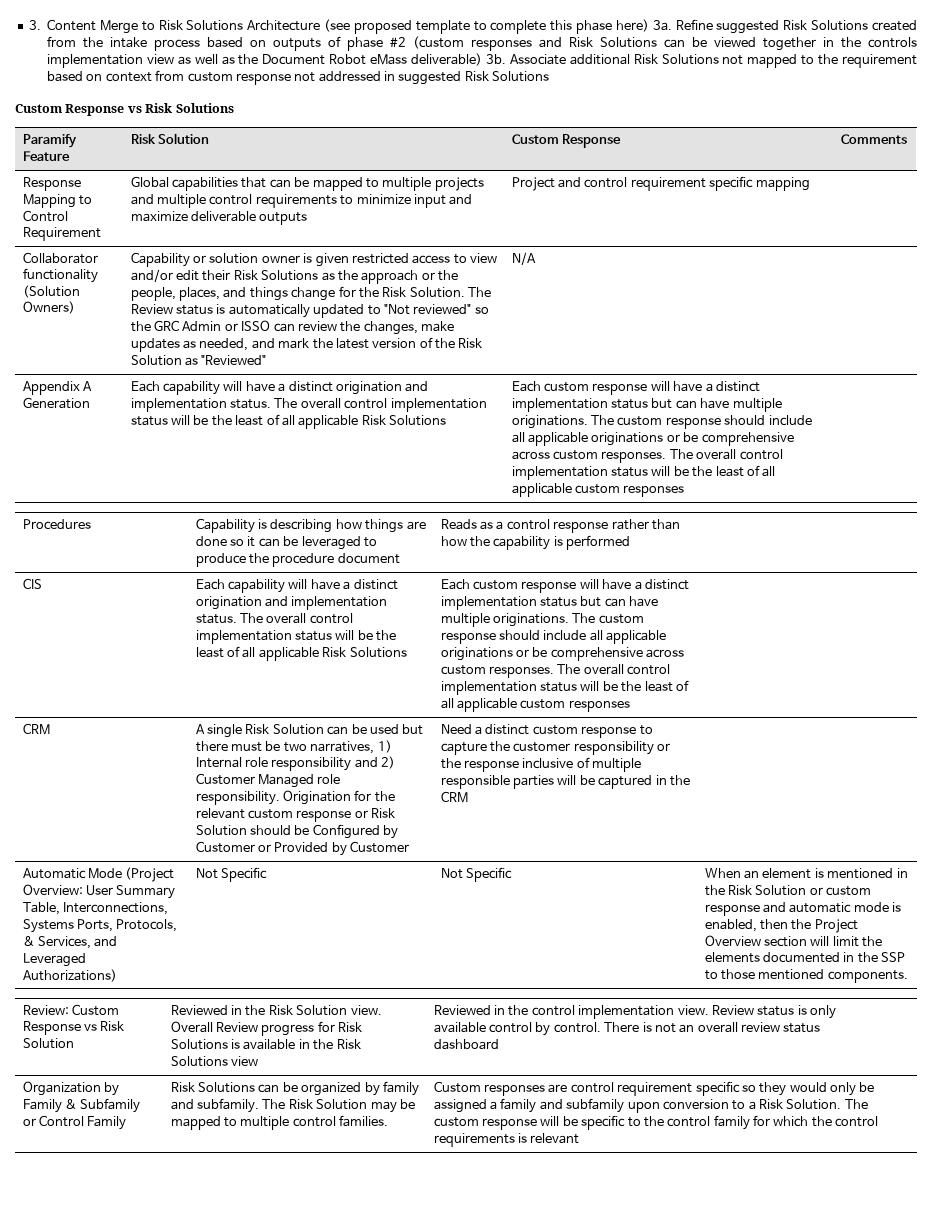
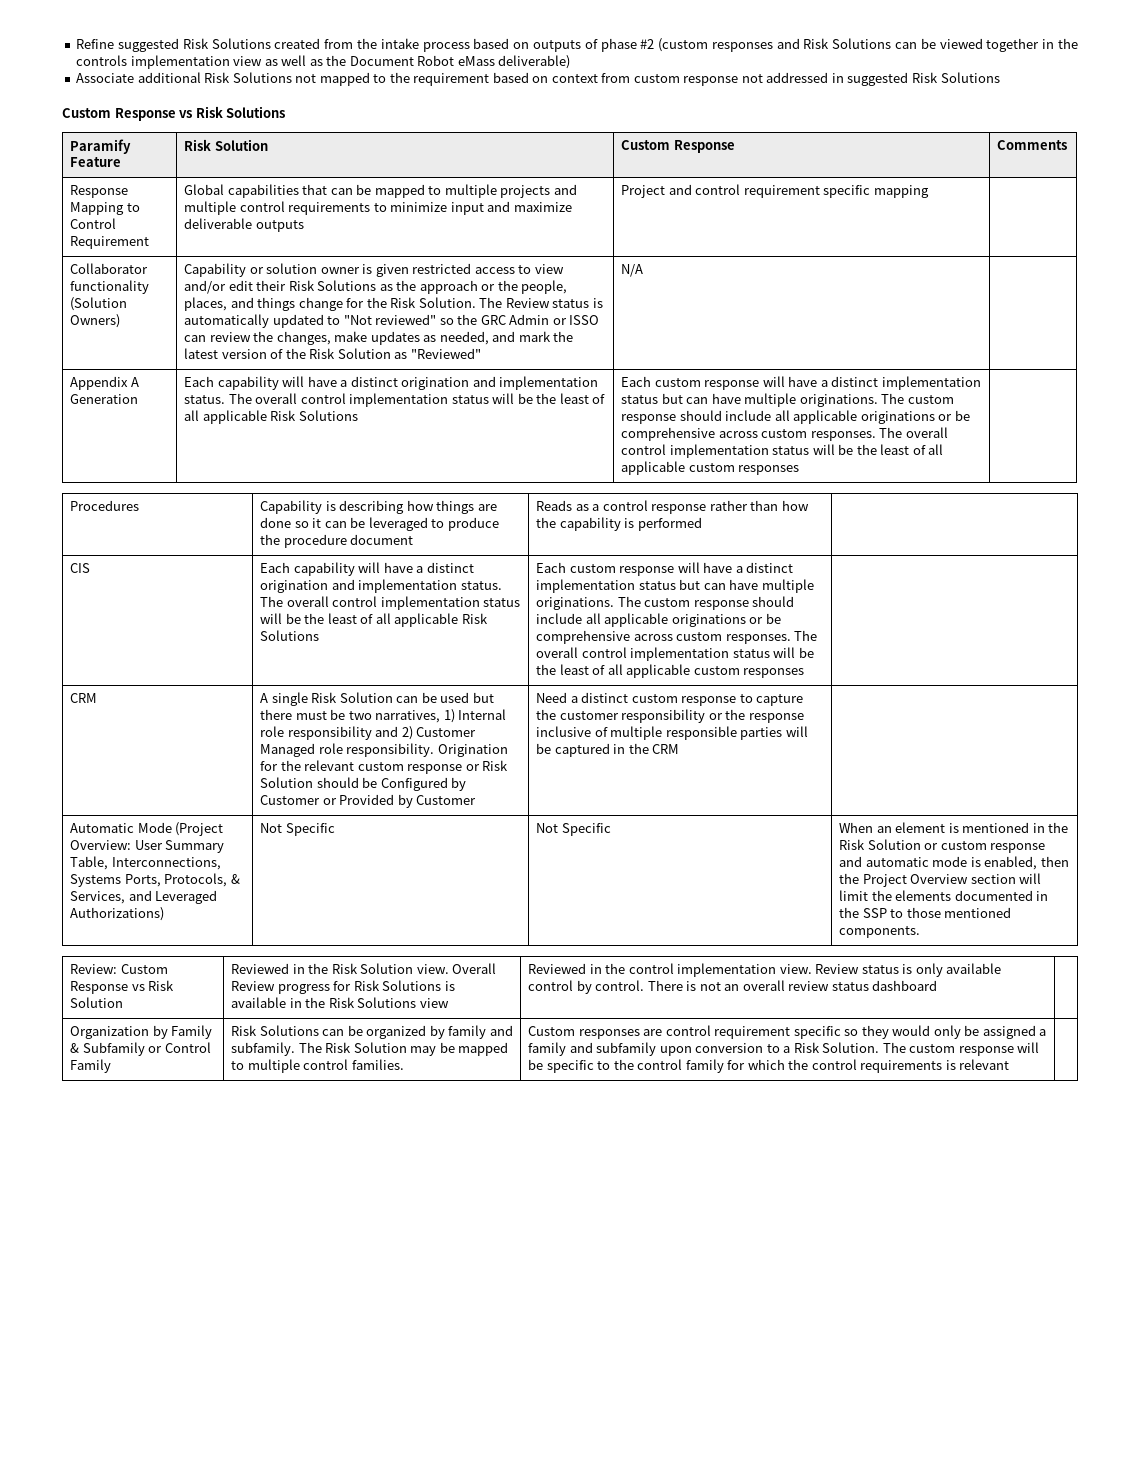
- 3. Content Merge to Risk Solutions Architecture (see proposed template to complete this phase here) 3a. Refine suggested Risk Solutions created from the intake process based on outputs of phase #2 (custom responses and Risk Solutions can be viewed together in the controls implementation view as well as the Document Robot eMass deliverable) 3b. Associate additional Risk Solutions not mapped to the requirement based on context from custom response not addressed in suggested Risk Solutions
+ Refine suggested Risk Solutions created from the intake process based on outputs of phase #2 (custom responses and Risk Solutions can be viewed together in the controls implementation view as well as the Document Robot eMass deliverable)
+ Associate additional Risk Solutions not mapped to the requirement based on context from custom response not addressed in suggested Risk Solutions

